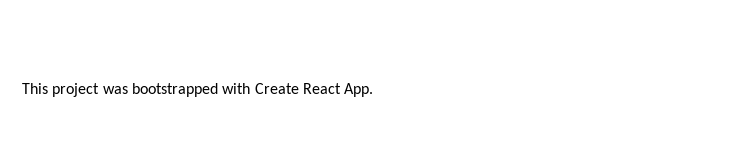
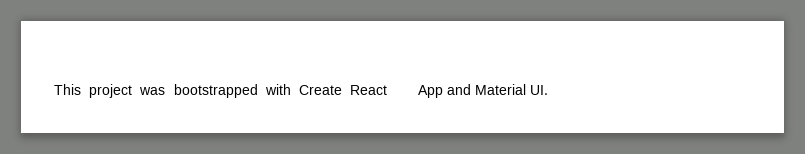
- This project was bootstrapped with Create React App.
+ This project was bootstrapped with Create React App and Material UI.

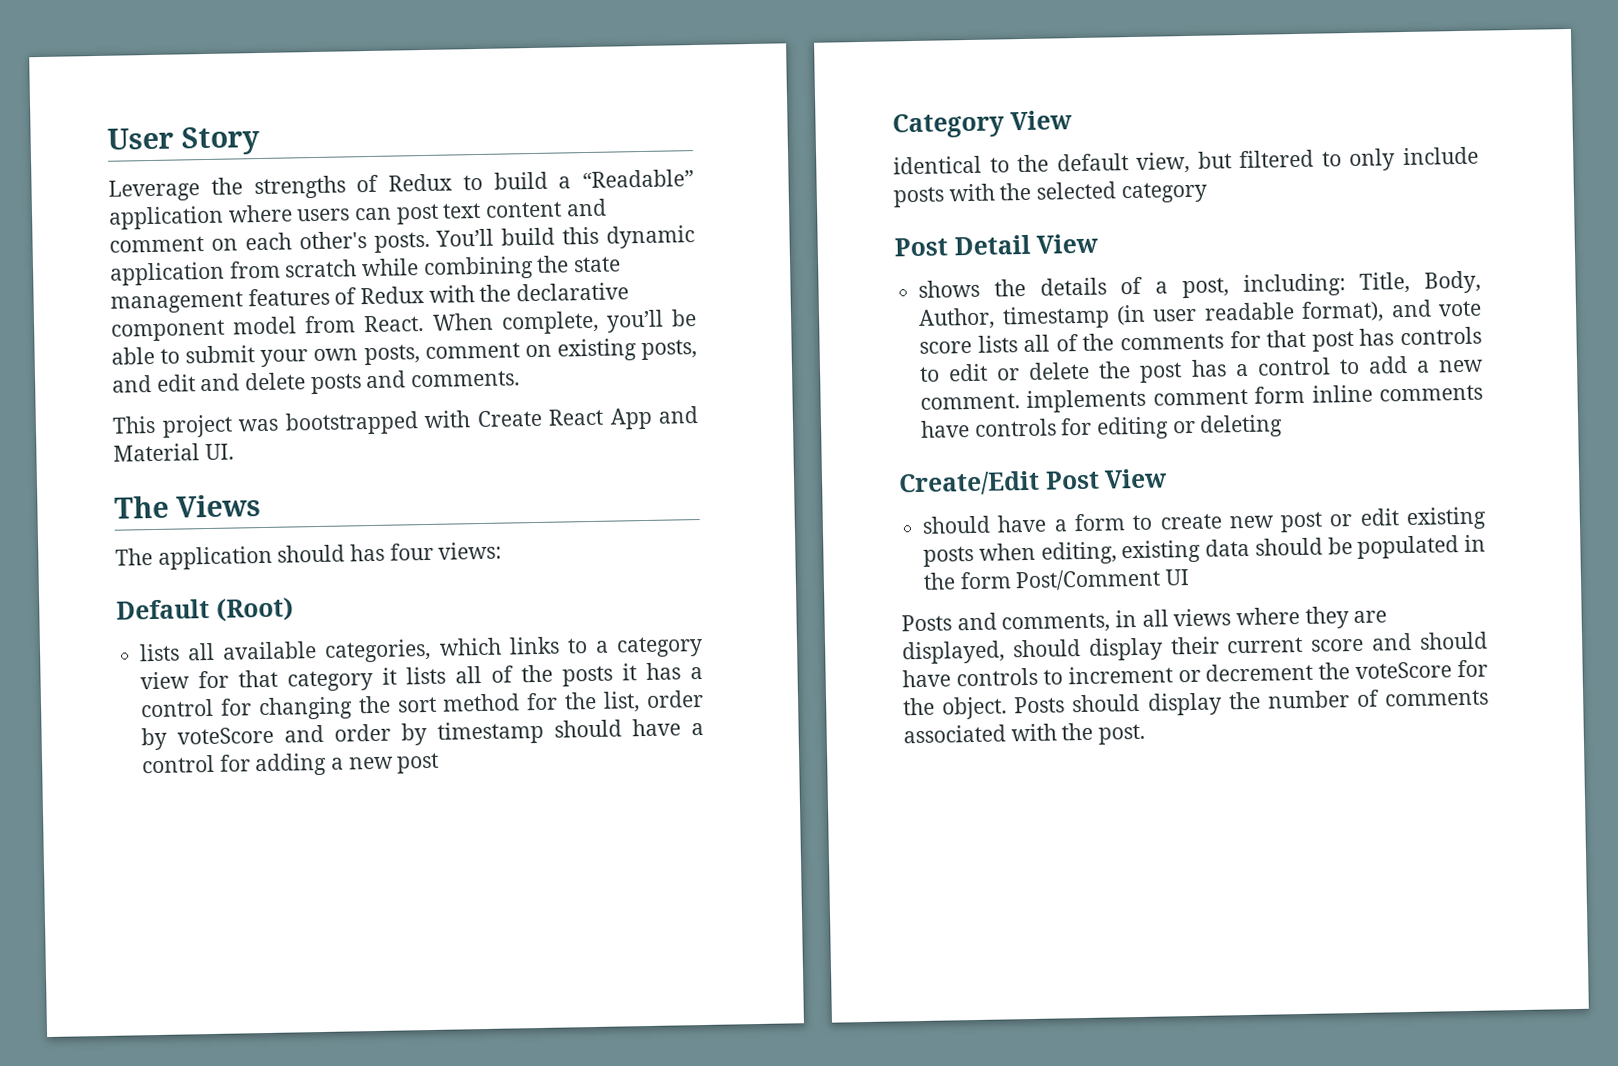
+ User Story
+ Leverage the strengths of Redux to build a “Readable” application where users can post text content and comment on each other's posts. You’ll build this dynamic application from scratch while combining the state management features of Redux with the declarative component model from React. When complete, you’ll be able to submit your own posts, comment on existing posts, and edit and delete posts and comments.
+ The Views
+ The application should has four views:
+ Default (Root)
+ lists all available categories, which links to a category view for that category it lists all of the posts it has a control for changing the sort method for the list, order by voteScore and order by timestamp should have a control for adding a new post
+ Category View
+ identical to the default view, but filtered to only include posts with the selected category
+ Post Detail View
+ shows the details of a post, including: Title, Body, Author, timestamp (in user readable format), and vote score lists all of the comments for that post has controls to edit or delete the post has a control to add a new comment. implements comment form inline comments have controls for editing or deleting
+ Create/Edit Post View
+ should have a form to create new post or edit existing posts when editing, existing data should be populated in the form Post/Comment UI
+ Posts and comments, in all views where they are displayed, should display their current score and should have controls to increment or decrement the voteScore for the object. Posts should display the number of comments associated with the post.

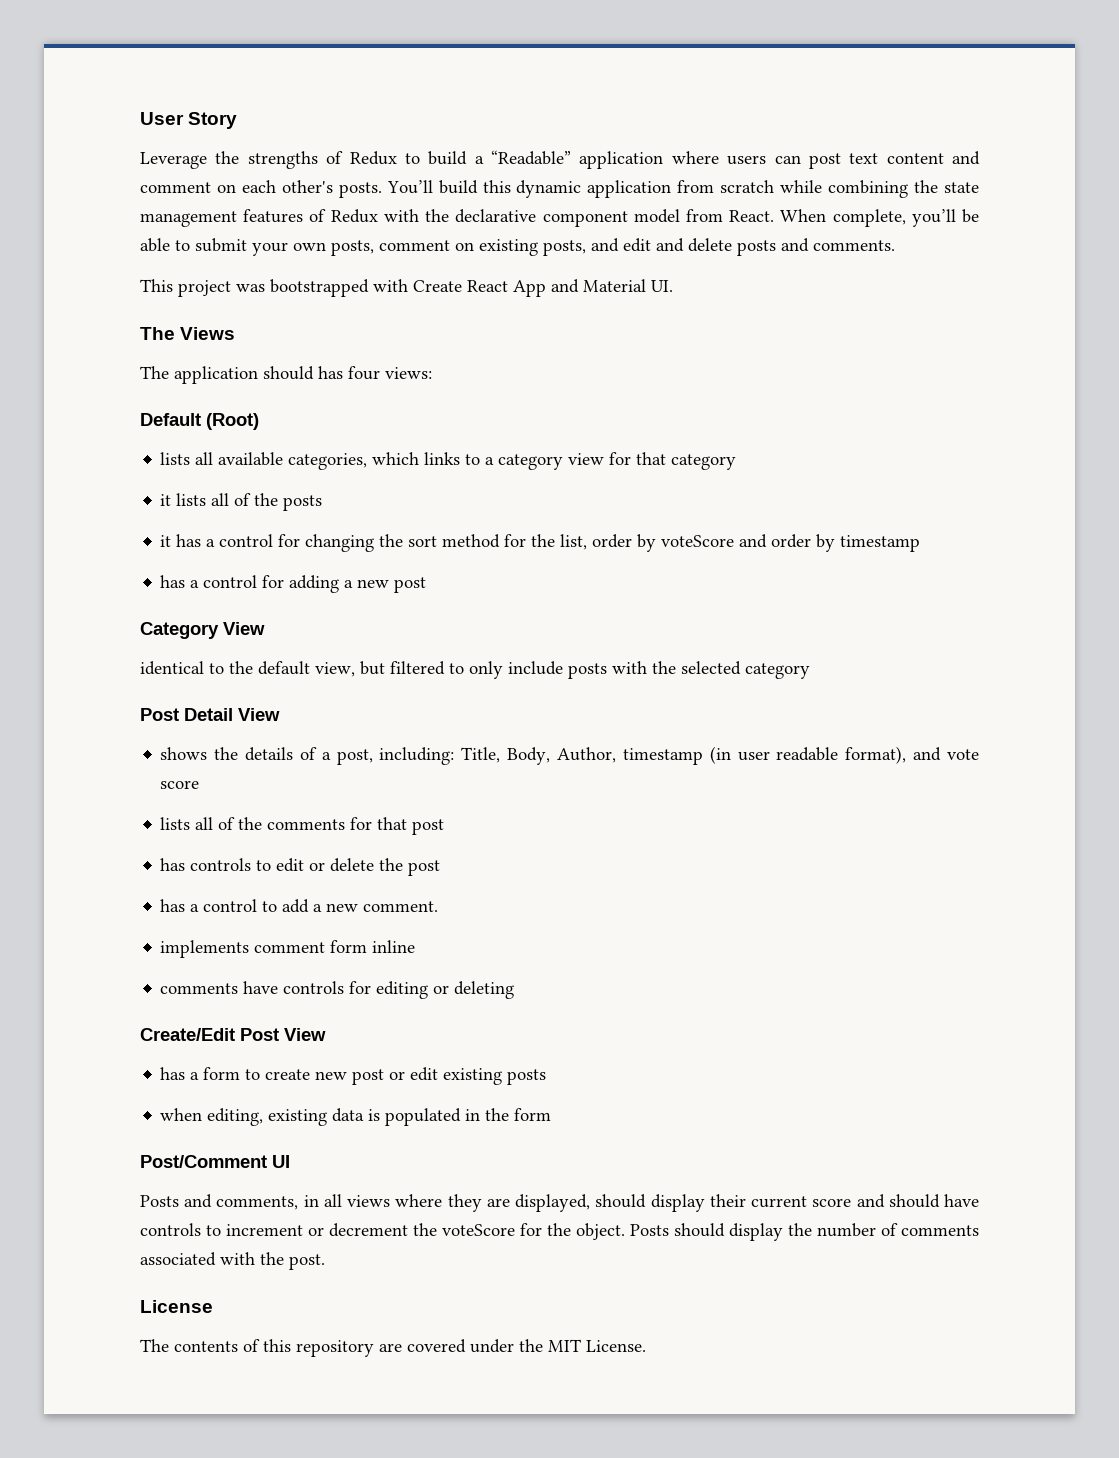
- lists all available categories, which links to a category view for that category it lists all of the posts it has a control for changing the sort method for the list, order by voteScore and order by timestamp should have a control for adding a new post
+ lists all available categories, which links to a category view for that category
+ it lists all of the posts
+ it has a control for changing the sort method for the list, order by voteScore and order by timestamp
+ has a control for adding a new post
- shows the details of a post, including: Title, Body, Author, timestamp (in user readable format), and vote score lists all of the comments for that post has controls to edit or delete the post has a control to add a new comment. implements comment form inline comments have controls for editing or deleting
+ shows the details of a post, including: Title, Body, Author, timestamp (in user readable format), and vote score
+ lists all of the comments for that post
+ has controls to edit or delete the post
+ has a control to add a new comment.
+ implements comment form inline
+ comments have controls for editing or deleting
- should have a form to create new post or edit existing posts when editing, existing data should be populated in the form Post/Comment UI
+ has a form to create new post or edit existing posts
+ when editing, existing data is populated in the form
+ Post/Comment UI
+ License
+ The contents of this repository are covered under the MIT License.

